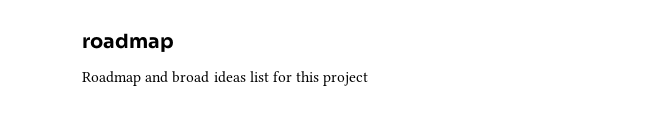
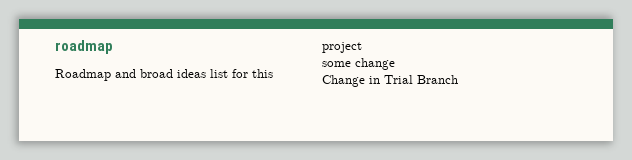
+ some change
+ Change in Trial Branch

